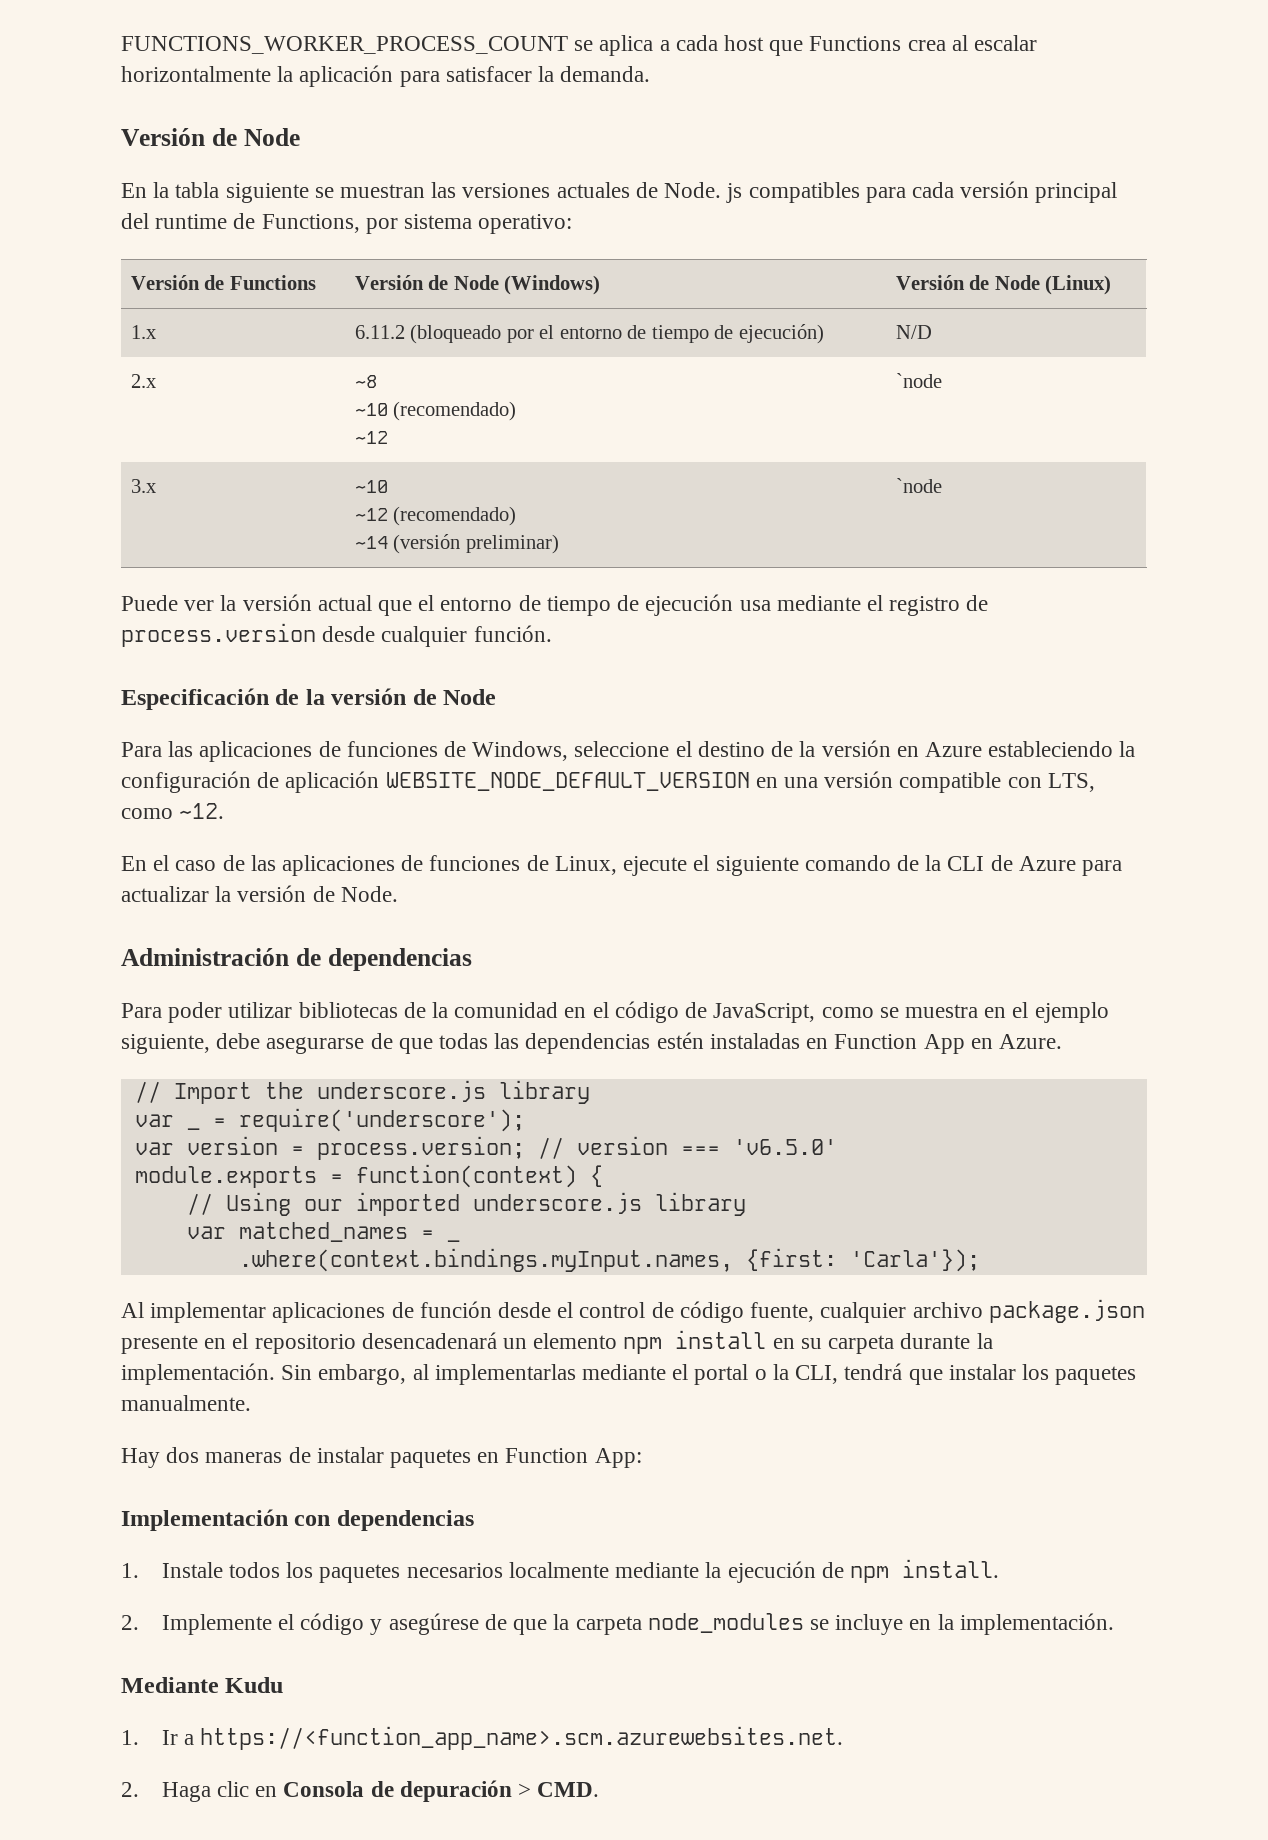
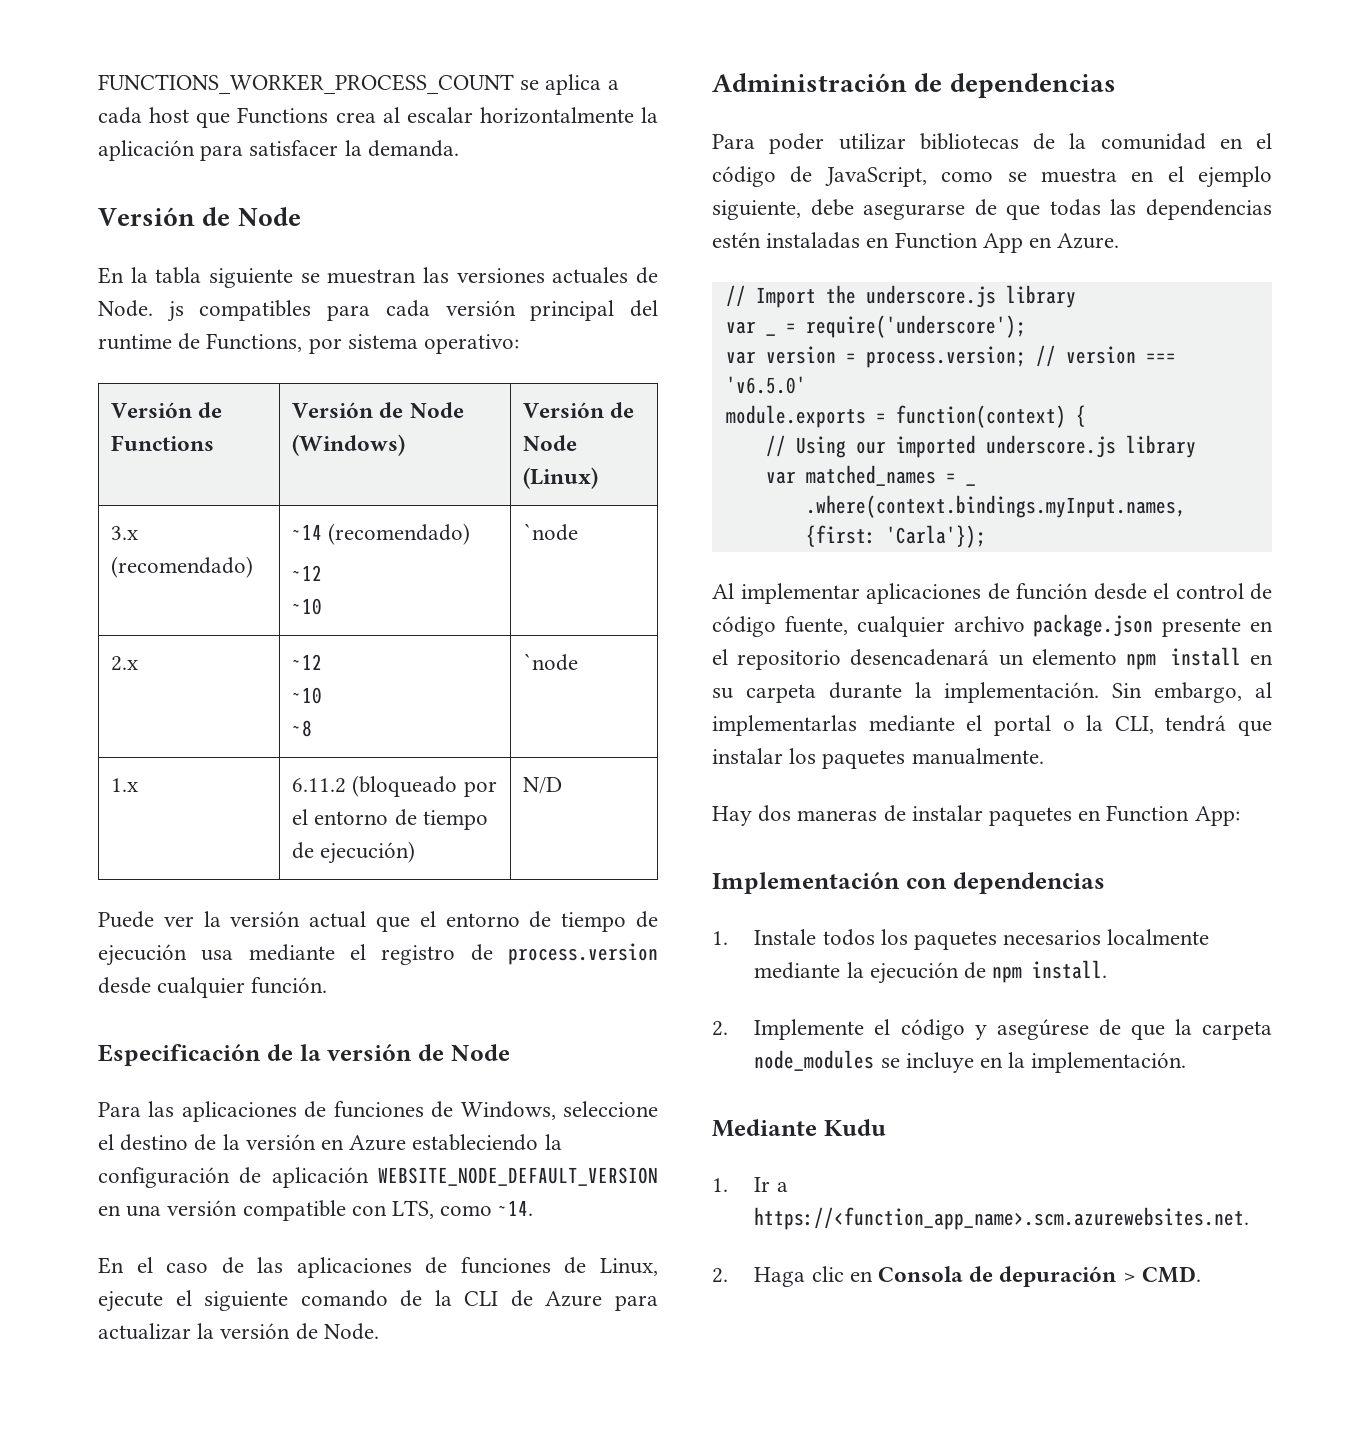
+ 3.x (recomendado) | ~14 (recomendado)
+ ~12
+ ~10 | `node
+ 2.x | ~12
+ ~10
+ ~8 | `node
- 2.x | ~8
- ~10 (recomendado)
- ~12 | `node
- 3.x | ~10
- ~12 (recomendado)
- ~14 (versión preliminar) | `node
- Para las aplicaciones de funciones de Windows, seleccione el destino de la versión en Azure estableciendo la configuración de aplicación WEBSITE_NODE_DEFAULT_VERSION en una versión compatible con LTS, como ~12.
+ Para las aplicaciones de funciones de Windows, seleccione el destino de la versión en Azure estableciendo la configuración de aplicación WEBSITE_NODE_DEFAULT_VERSION en una versión compatible con LTS, como ~14.

